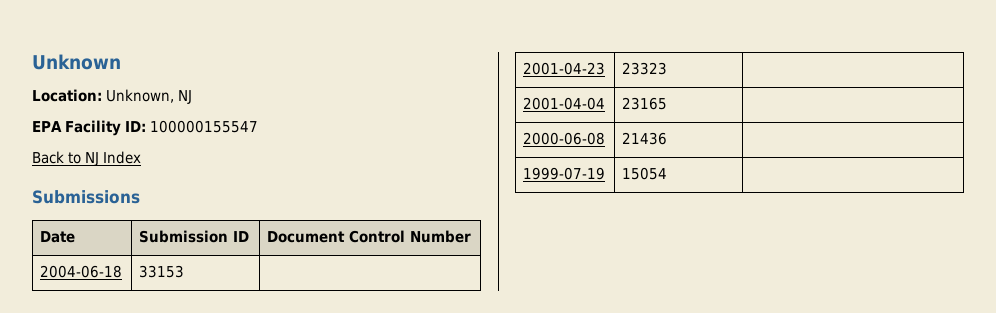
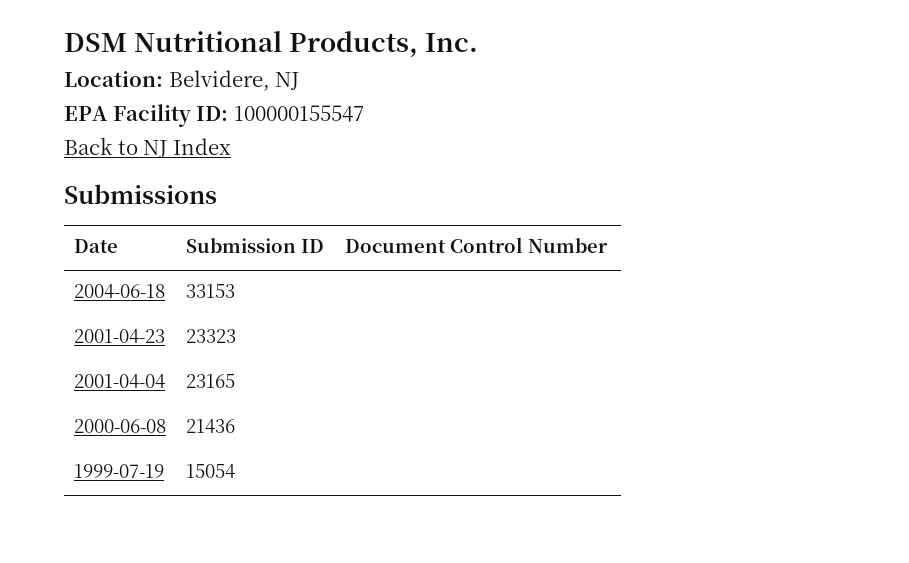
- Unknown
+ DSM Nutritional Products, Inc.
- Location: Unknown, NJ
+ Location: Belvidere, NJ

